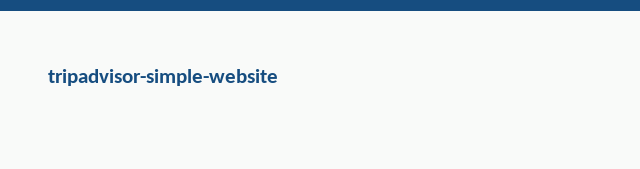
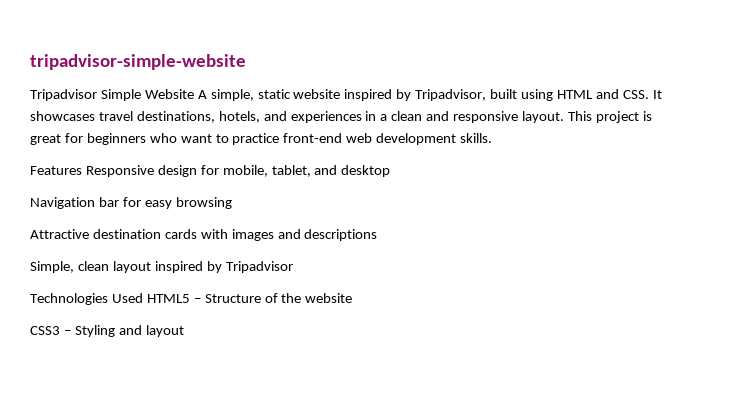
+ Tripadvisor Simple Website A simple, static website inspired by Tripadvisor, built using HTML and CSS. It showcases travel destinations, hotels, and experiences in a clean and responsive layout. This project is great for beginners who want to practice front-end web development skills.
+ Features Responsive design for mobile, tablet, and desktop
+ Navigation bar for easy browsing
+ Attractive destination cards with images and descriptions
+ Simple, clean layout inspired by Tripadvisor
+ Technologies Used HTML5 – Structure of the website
+ CSS3 – Styling and layout

